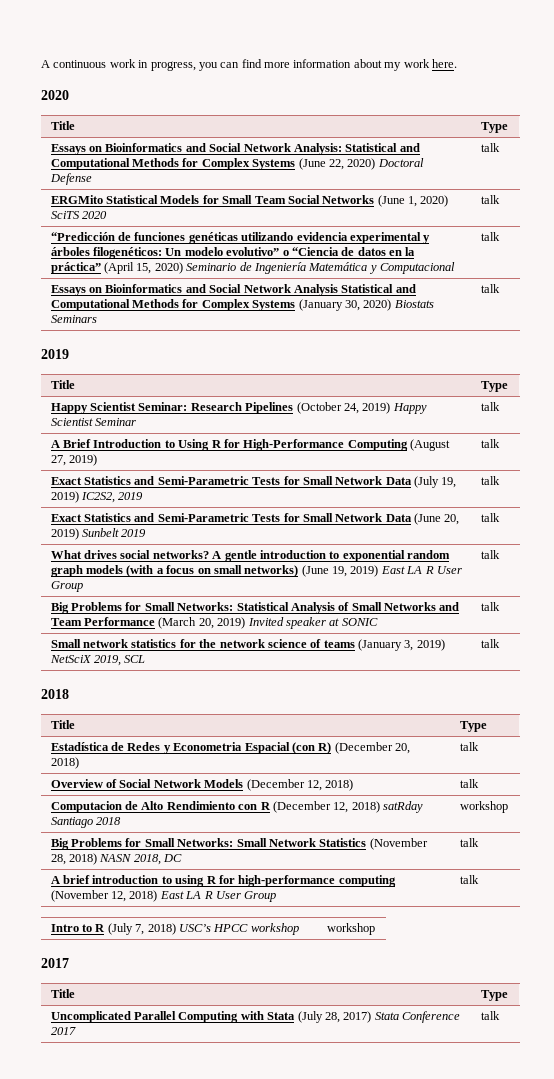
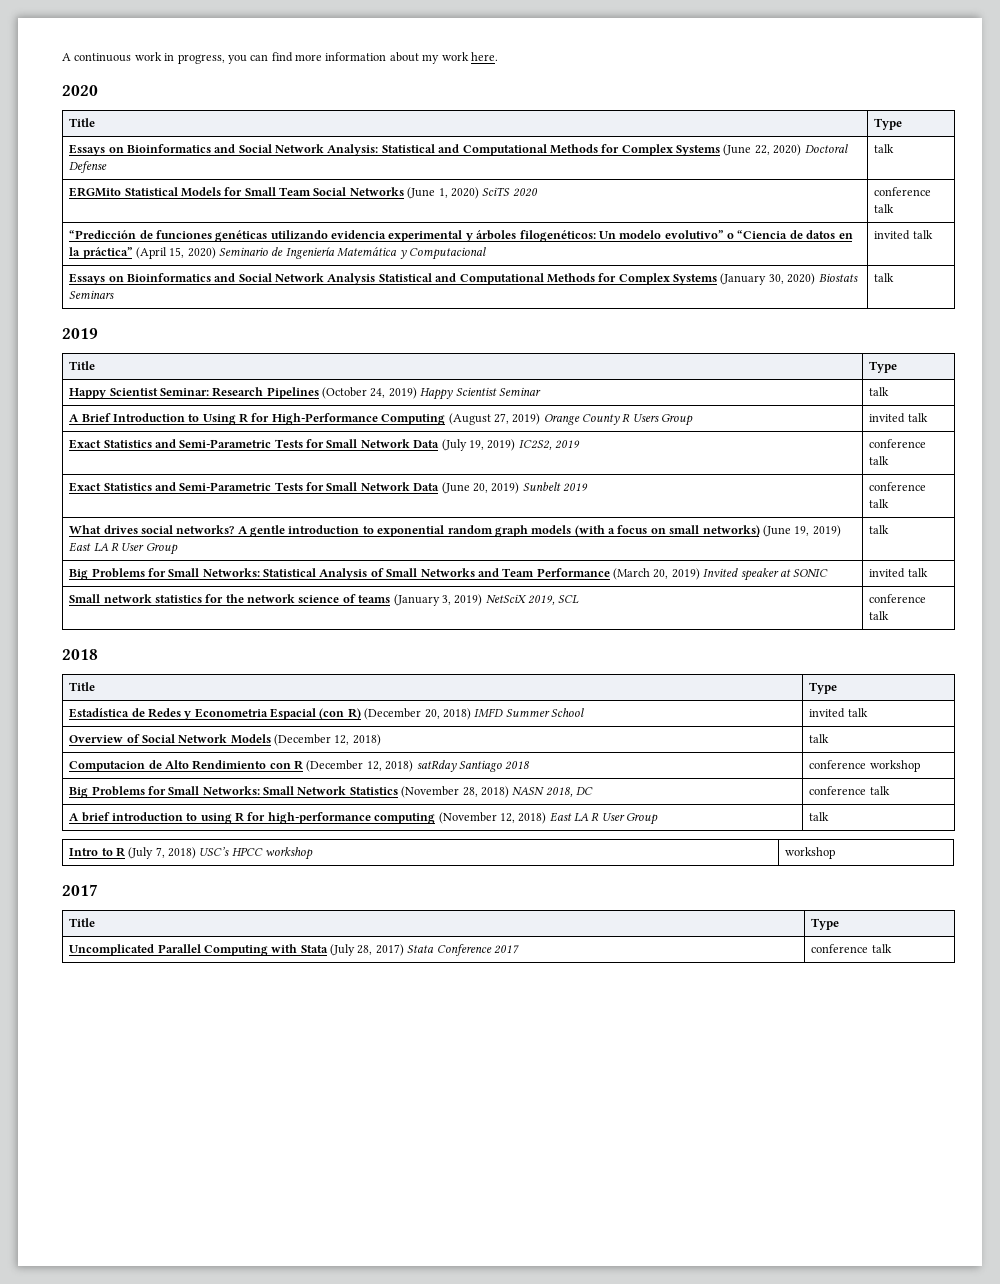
- ERGMito Statistical Models for Small Team Social Networks (June 1, 2020) SciTS 2020 | talk
+ ERGMito Statistical Models for Small Team Social Networks (June 1, 2020) SciTS 2020 | conference talk
- “Predicción de funciones genéticas utilizando evidencia experimental y árboles filogenéticos: Un modelo evolutivo” o “Ciencia de datos en la práctica” (April 15, 2020) Seminario de Ingeniería Matemática y Computacional | talk
+ “Predicción de funciones genéticas utilizando evidencia experimental y árboles filogenéticos: Un modelo evolutivo” o “Ciencia de datos en la práctica” (April 15, 2020) Seminario de Ingeniería Matemática y Computacional | invited talk
- A Brief Introduction to Using R for High-Performance Computing (August 27, 2019) | talk
+ A Brief Introduction to Using R for High-Performance Computing (August 27, 2019) Orange County R Users Group | invited talk
- Exact Statistics and Semi-Parametric Tests for Small Network Data (July 19, 2019) IC2S2, 2019 | talk
+ Exact Statistics and Semi-Parametric Tests for Small Network Data (July 19, 2019) IC2S2, 2019 | conference talk
- Exact Statistics and Semi-Parametric Tests for Small Network Data (June 20, 2019) Sunbelt 2019 | talk
+ Exact Statistics and Semi-Parametric Tests for Small Network Data (June 20, 2019) Sunbelt 2019 | conference talk
- Big Problems for Small Networks: Statistical Analysis of Small Networks and Team Performance (March 20, 2019) Invited speaker at SONIC | talk
+ Big Problems for Small Networks: Statistical Analysis of Small Networks and Team Performance (March 20, 2019) Invited speaker at SONIC | invited talk
- Small network statistics for the network science of teams (January 3, 2019) NetSciX 2019, SCL | talk
+ Small network statistics for the network science of teams (January 3, 2019) NetSciX 2019, SCL | conference talk
- Estadística de Redes y Econometria Espacial (con R) (December 20, 2018) | talk
+ Estadística de Redes y Econometria Espacial (con R) (December 20, 2018) IMFD Summer School | invited talk
- Computacion de Alto Rendimiento con R (December 12, 2018) satRday Santiago 2018 | workshop
+ Computacion de Alto Rendimiento con R (December 12, 2018) satRday Santiago 2018 | conference workshop
- Big Problems for Small Networks: Small Network Statistics (November 28, 2018) NASN 2018, DC | talk
+ Big Problems for Small Networks: Small Network Statistics (November 28, 2018) NASN 2018, DC | conference talk
- Uncomplicated Parallel Computing with Stata (July 28, 2017) Stata Conference 2017 | talk
+ Uncomplicated Parallel Computing with Stata (July 28, 2017) Stata Conference 2017 | conference talk

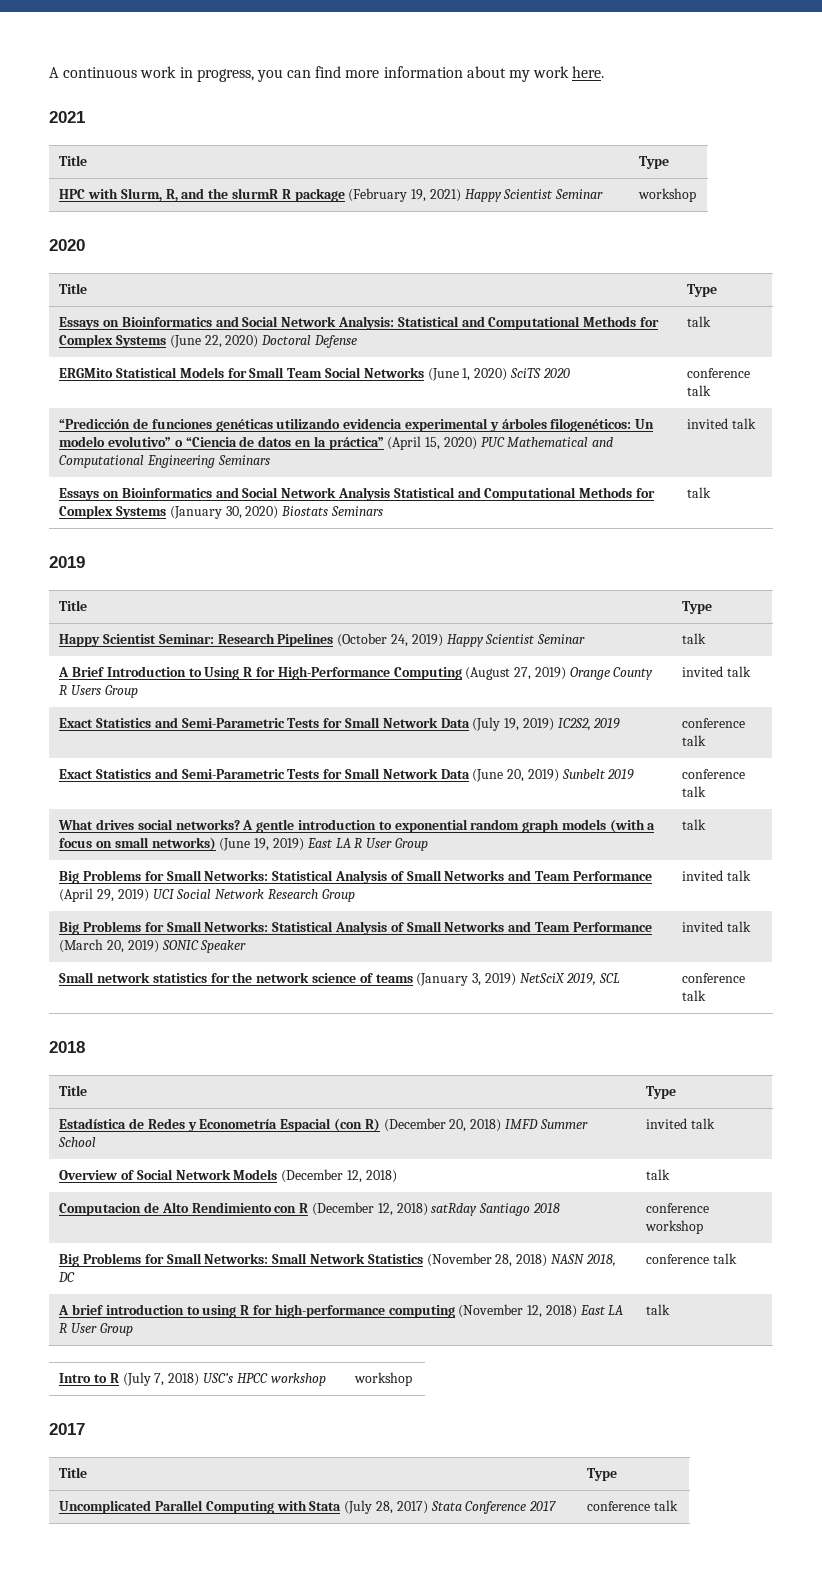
+ 2021
+ Title | Type
+ HPC with Slurm, R, and the slurmR R package (February 19, 2021) Happy Scientist Seminar | workshop
- “Predicción de funciones genéticas utilizando evidencia experimental y árboles filogenéticos: Un modelo evolutivo” o “Ciencia de datos en la práctica” (April 15, 2020) Seminario de Ingeniería Matemática y Computacional | invited talk
+ “Predicción de funciones genéticas utilizando evidencia experimental y árboles filogenéticos: Un modelo evolutivo” o “Ciencia de datos en la práctica” (April 15, 2020) PUC Mathematical and Computational Engineering Seminars | invited talk
+ Big Problems for Small Networks: Statistical Analysis of Small Networks and Team Performance (April 29, 2019) UCI Social Network Research Group | invited talk
- Big Problems for Small Networks: Statistical Analysis of Small Networks and Team Performance (March 20, 2019) Invited speaker at SONIC | invited talk
+ Big Problems for Small Networks: Statistical Analysis of Small Networks and Team Performance (March 20, 2019) SONIC Speaker | invited talk
- Estadística de Redes y Econometria Espacial (con R) (December 20, 2018) IMFD Summer School | invited talk
+ Estadística de Redes y Econometría Espacial (con R) (December 20, 2018) IMFD Summer School | invited talk

